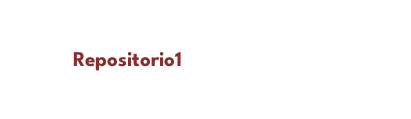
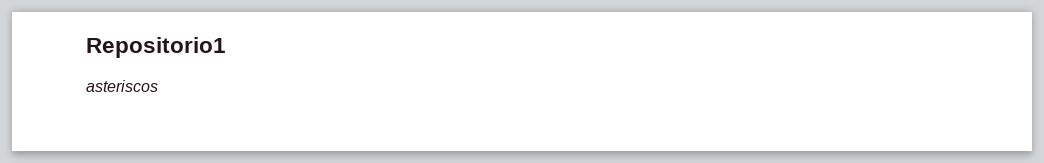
+ asteriscos

